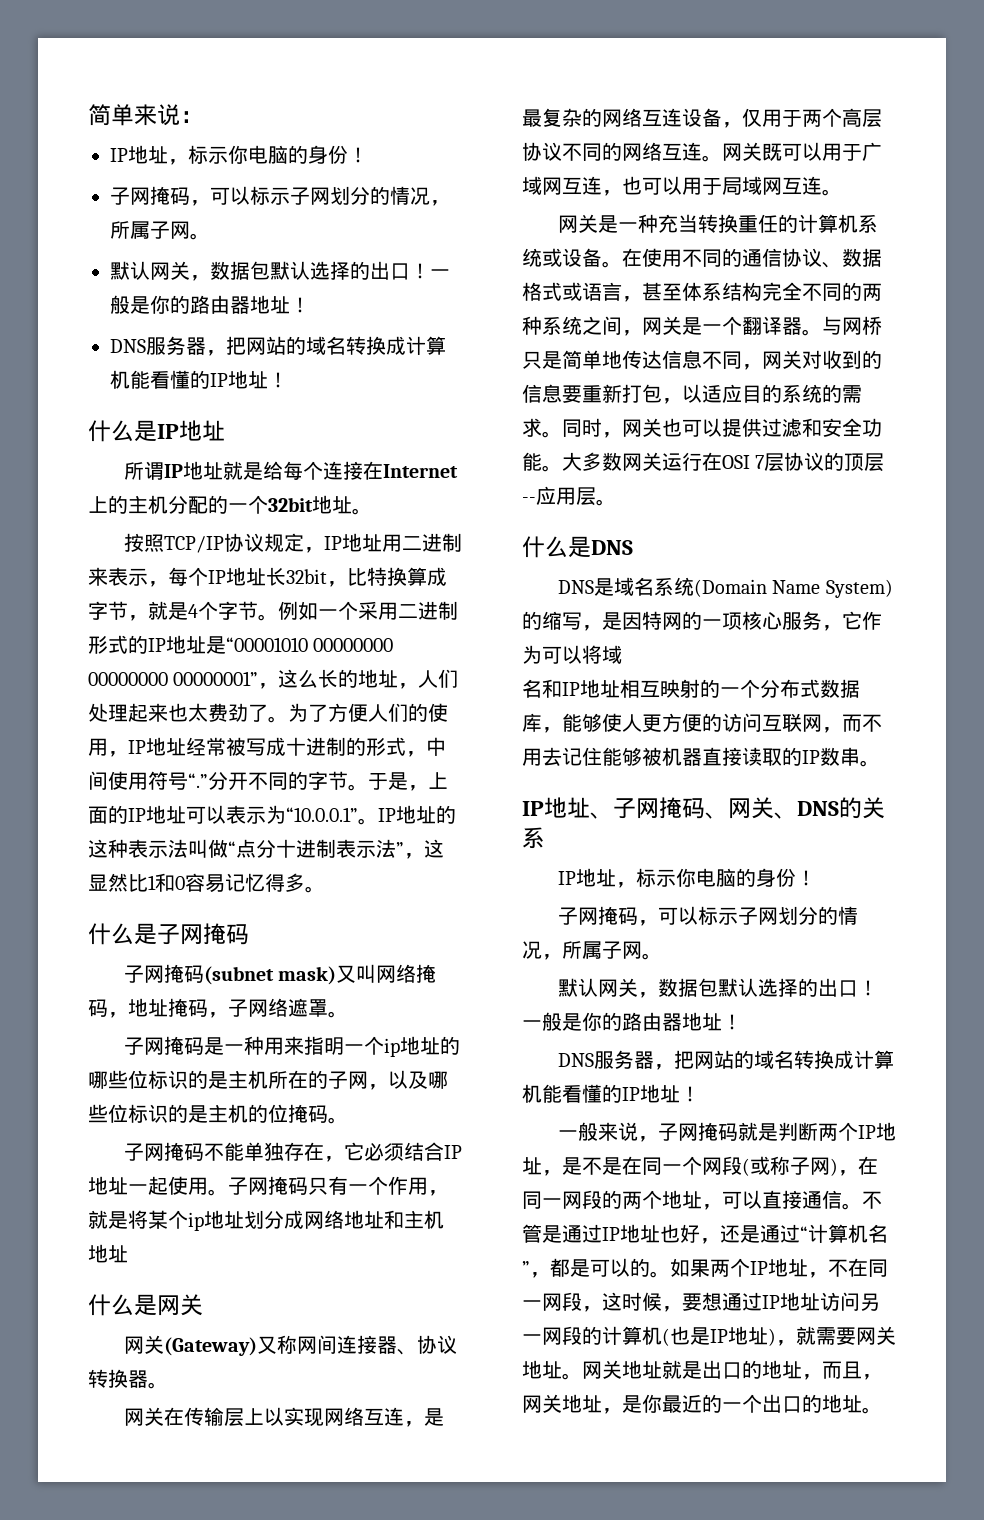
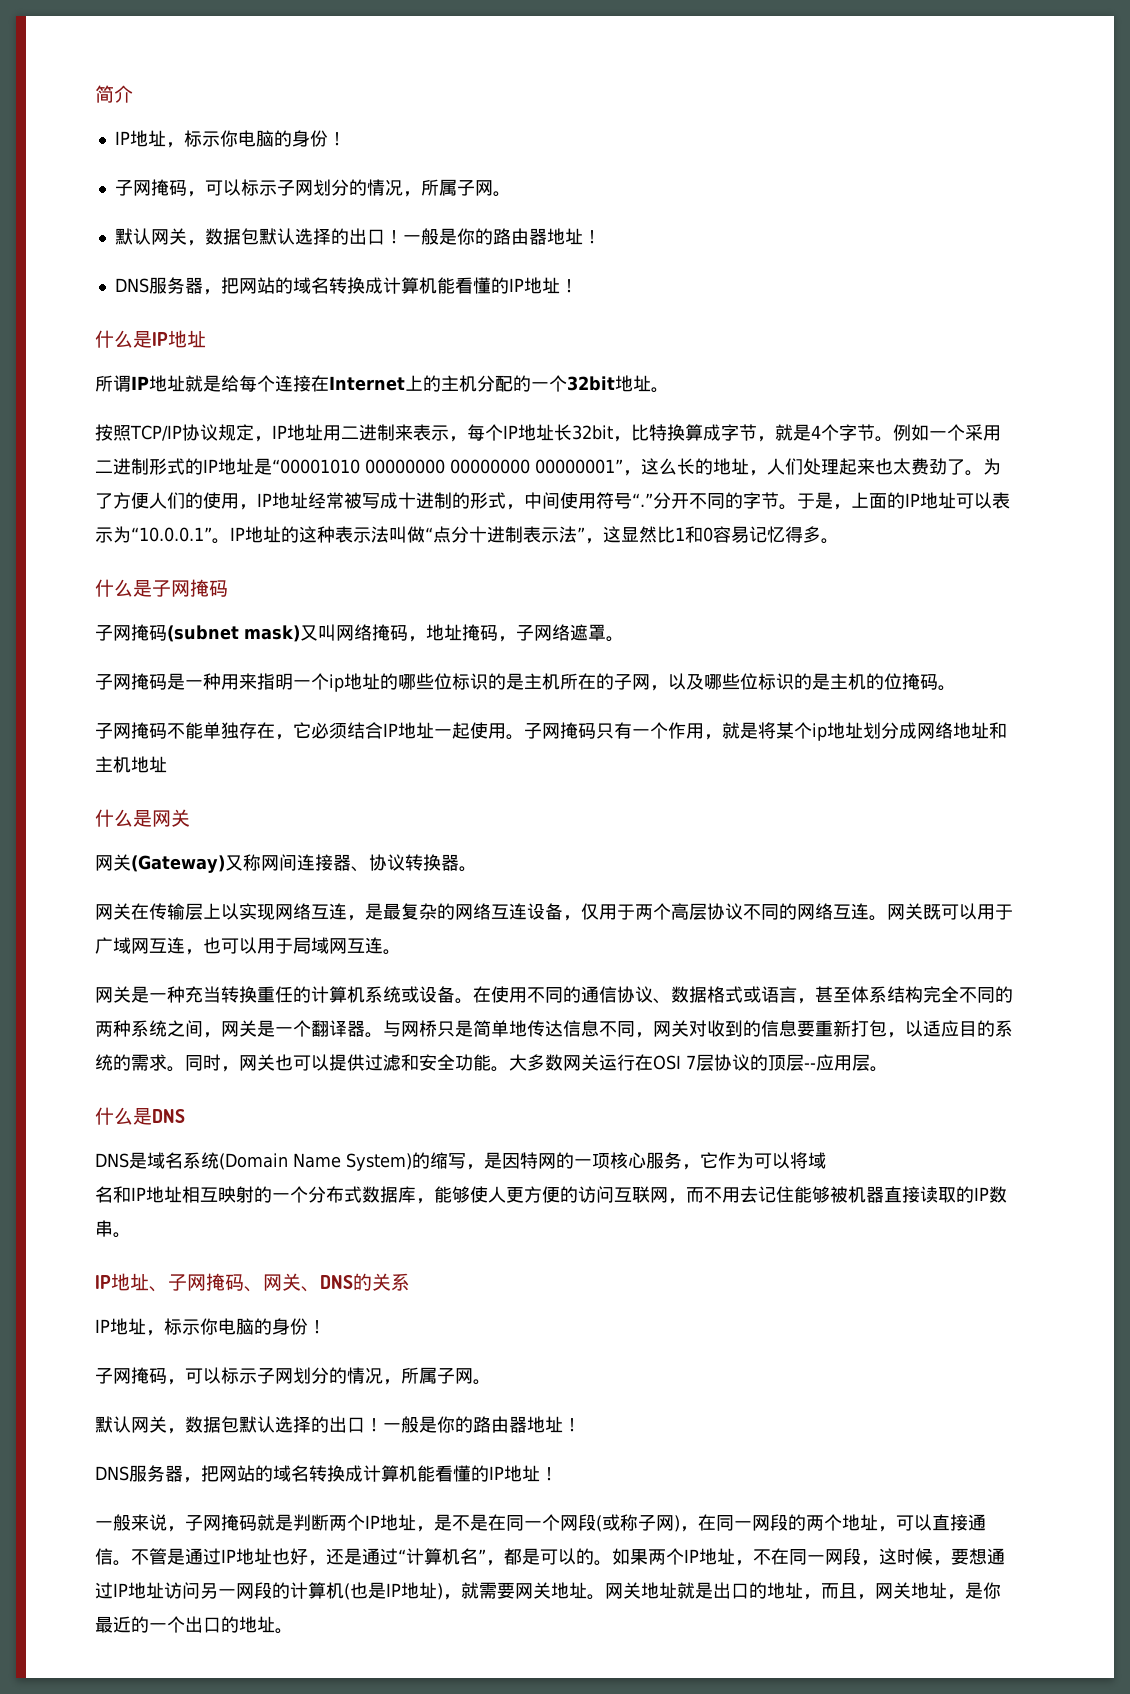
- 简单来说：
+ 简介

